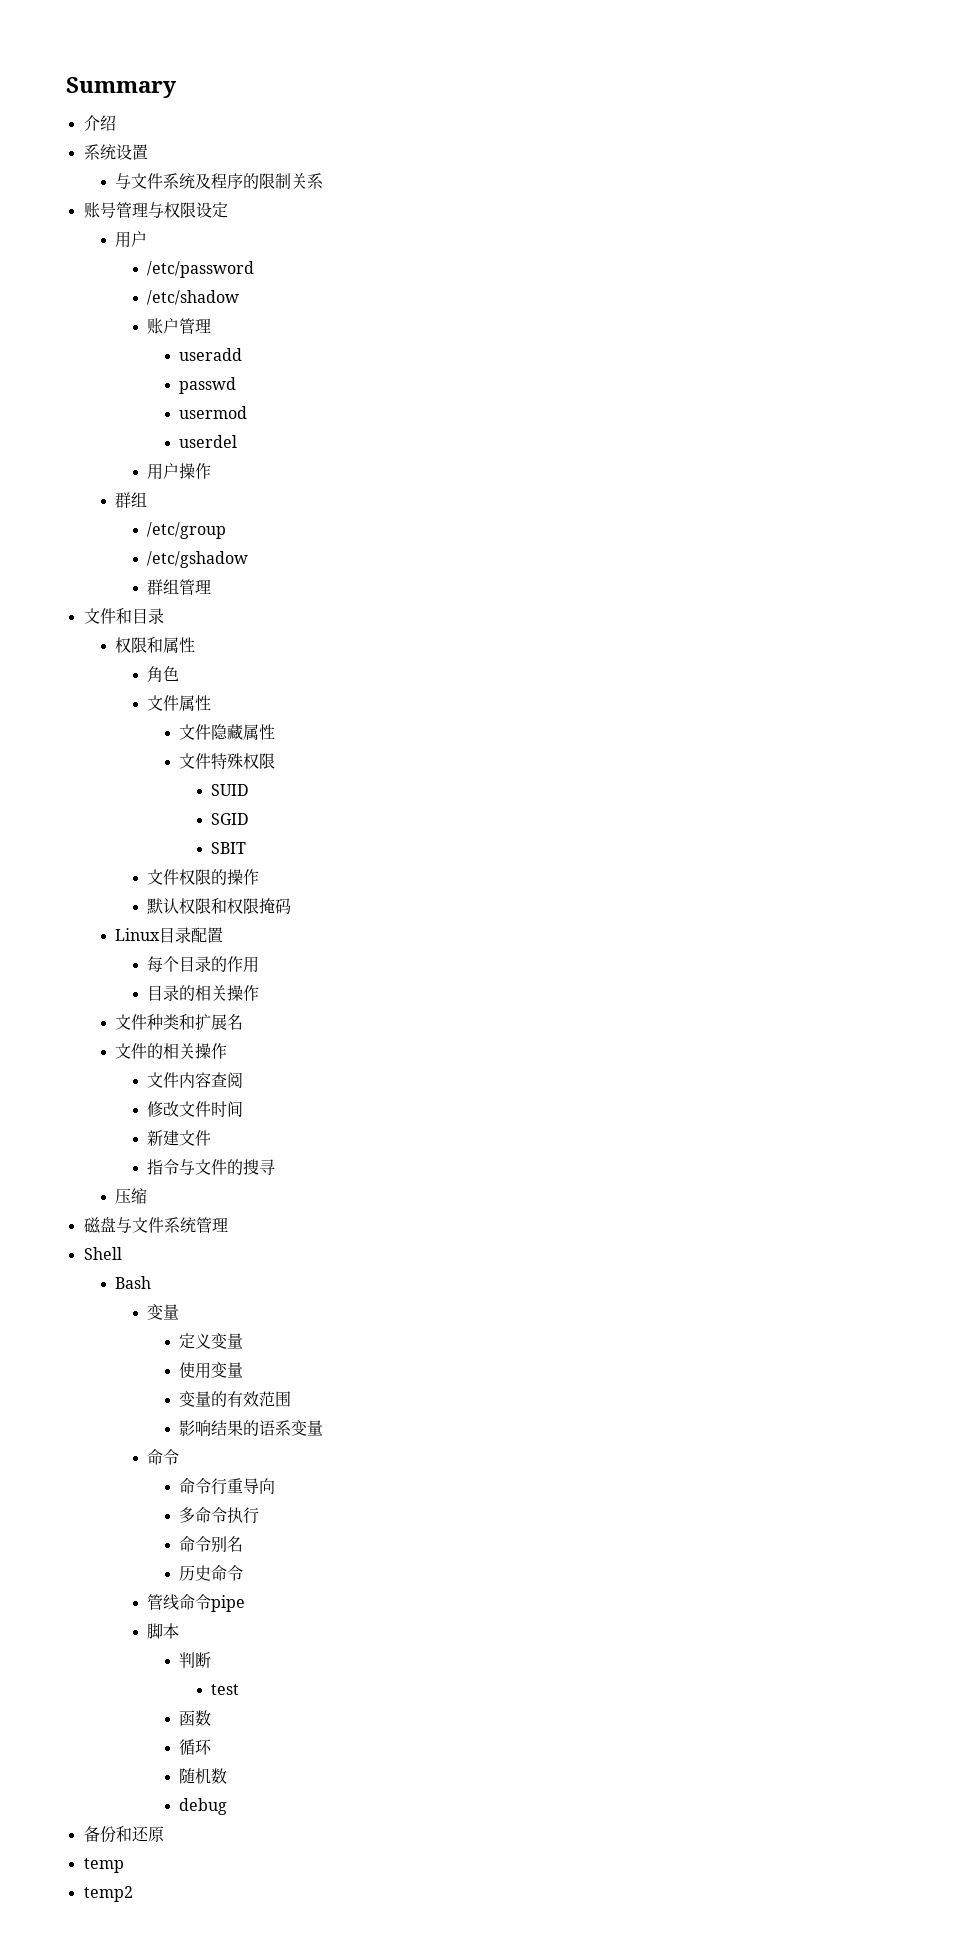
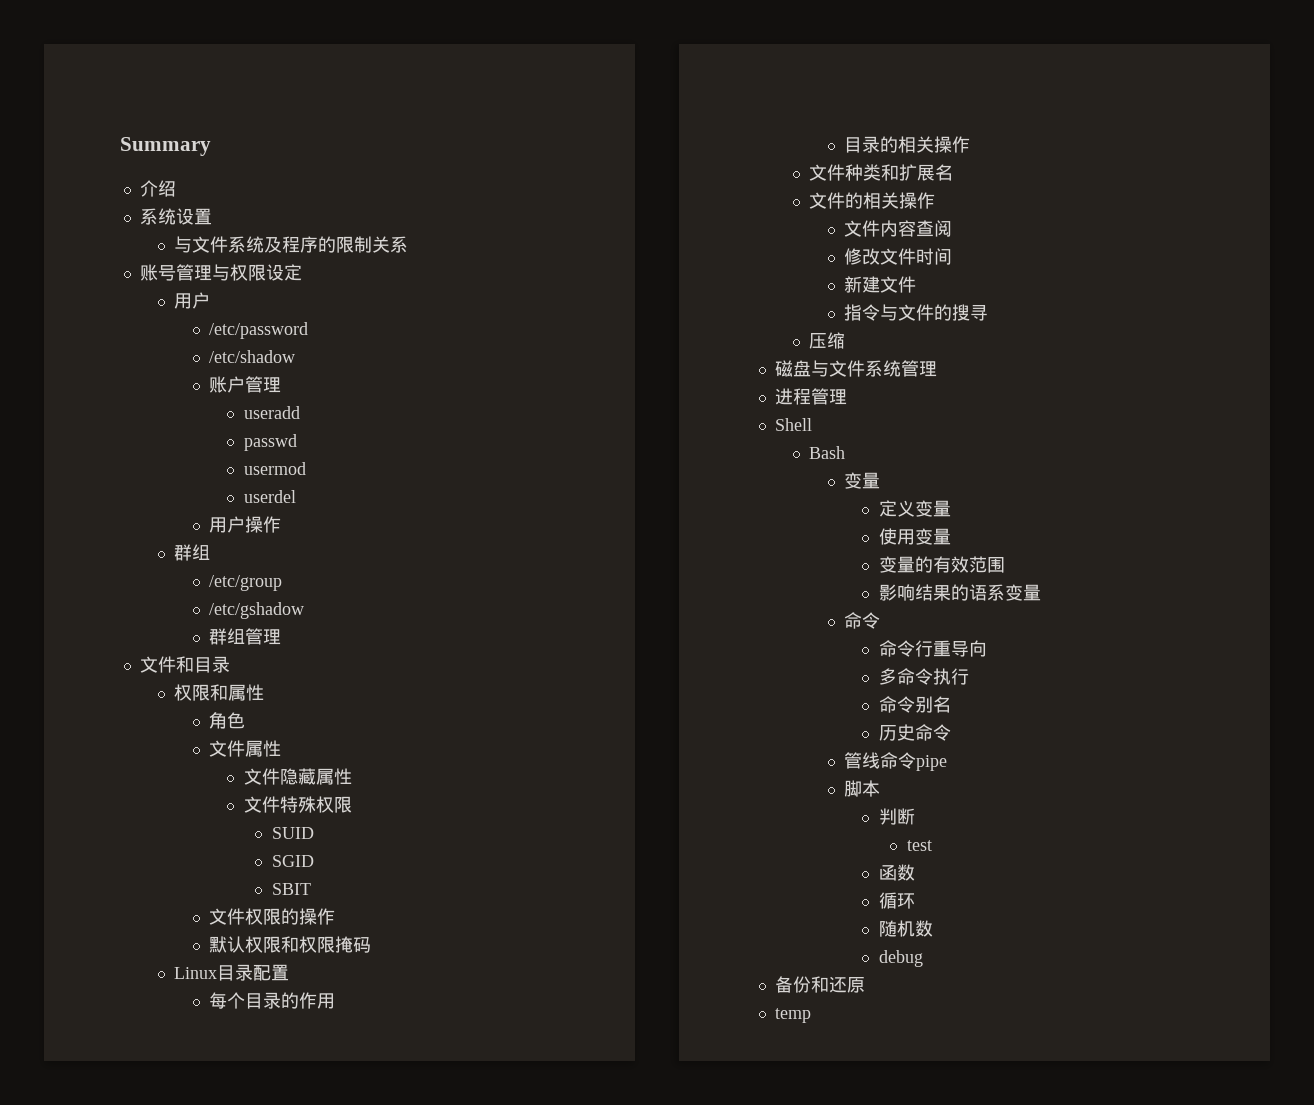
+ 进程管理
- temp2

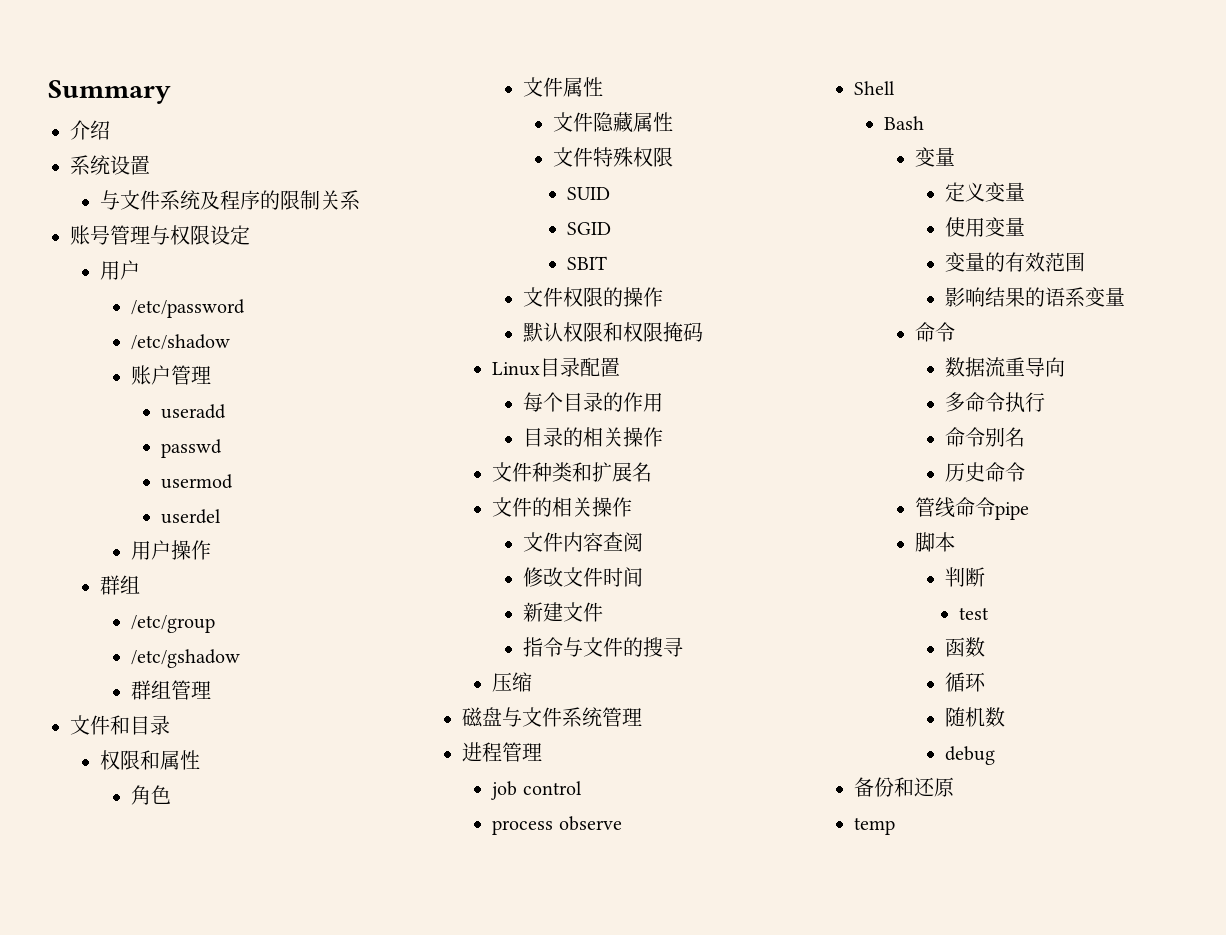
+ job control
+ process observe
- 命令行重导向
+ 数据流重导向

